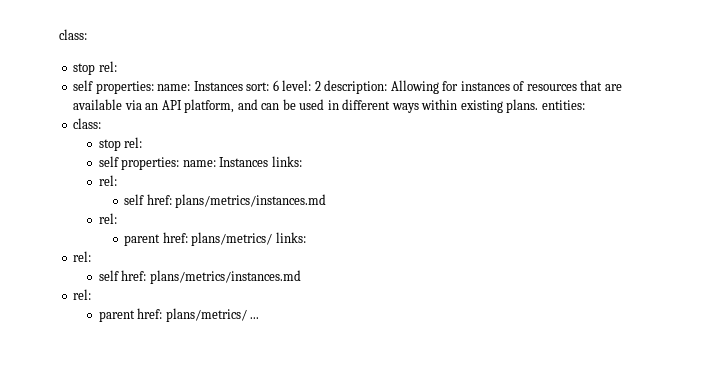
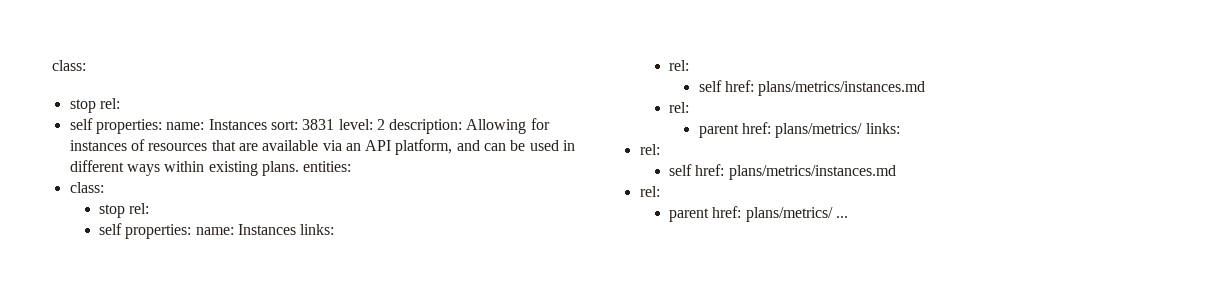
- self properties: name: Instances sort: 6 level: 2 description: Allowing for instances of resources that are available via an API platform, and can be used in different ways within existing plans. entities:
+ self properties: name: Instances sort: 3831 level: 2 description: Allowing for instances of resources that are available via an API platform, and can be used in different ways within existing plans. entities:

